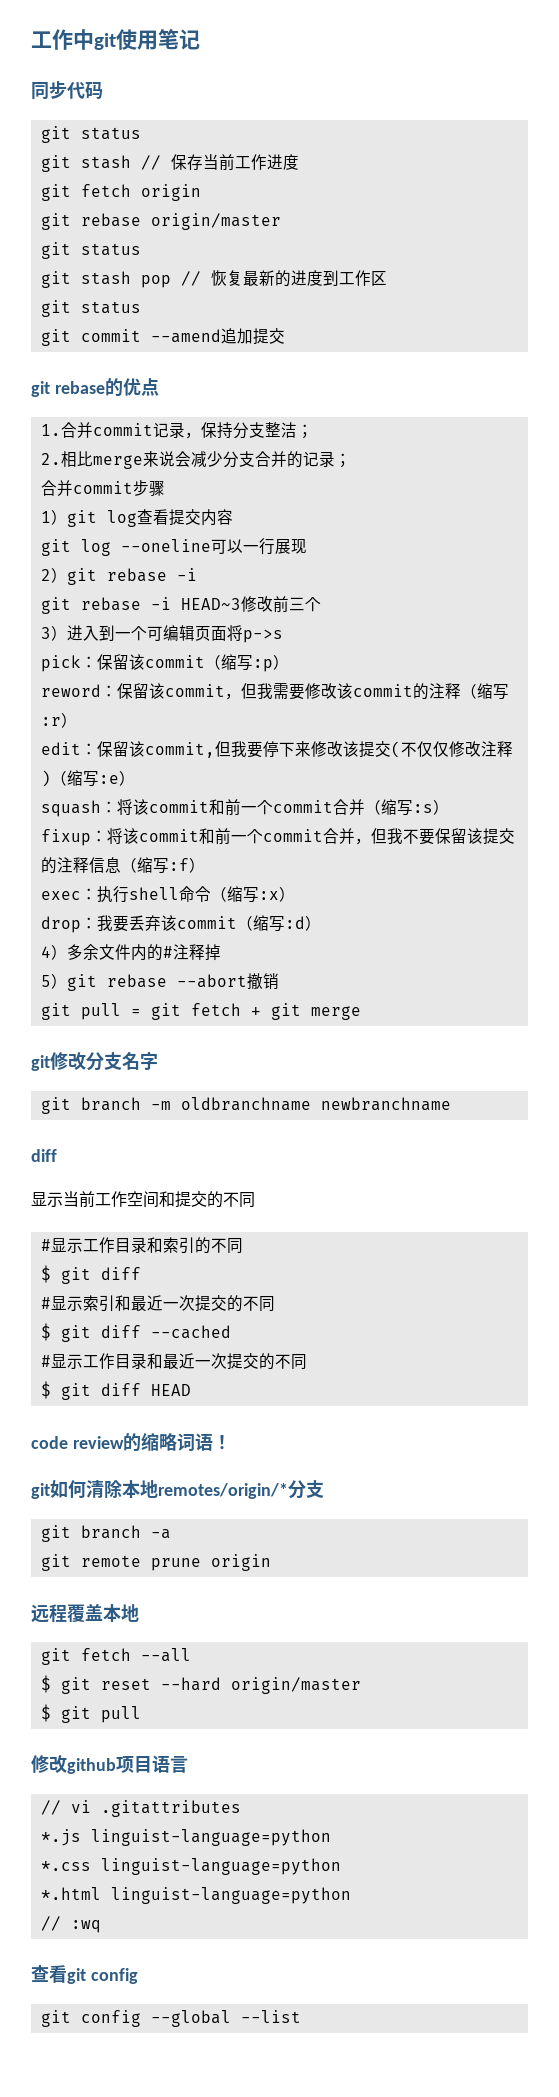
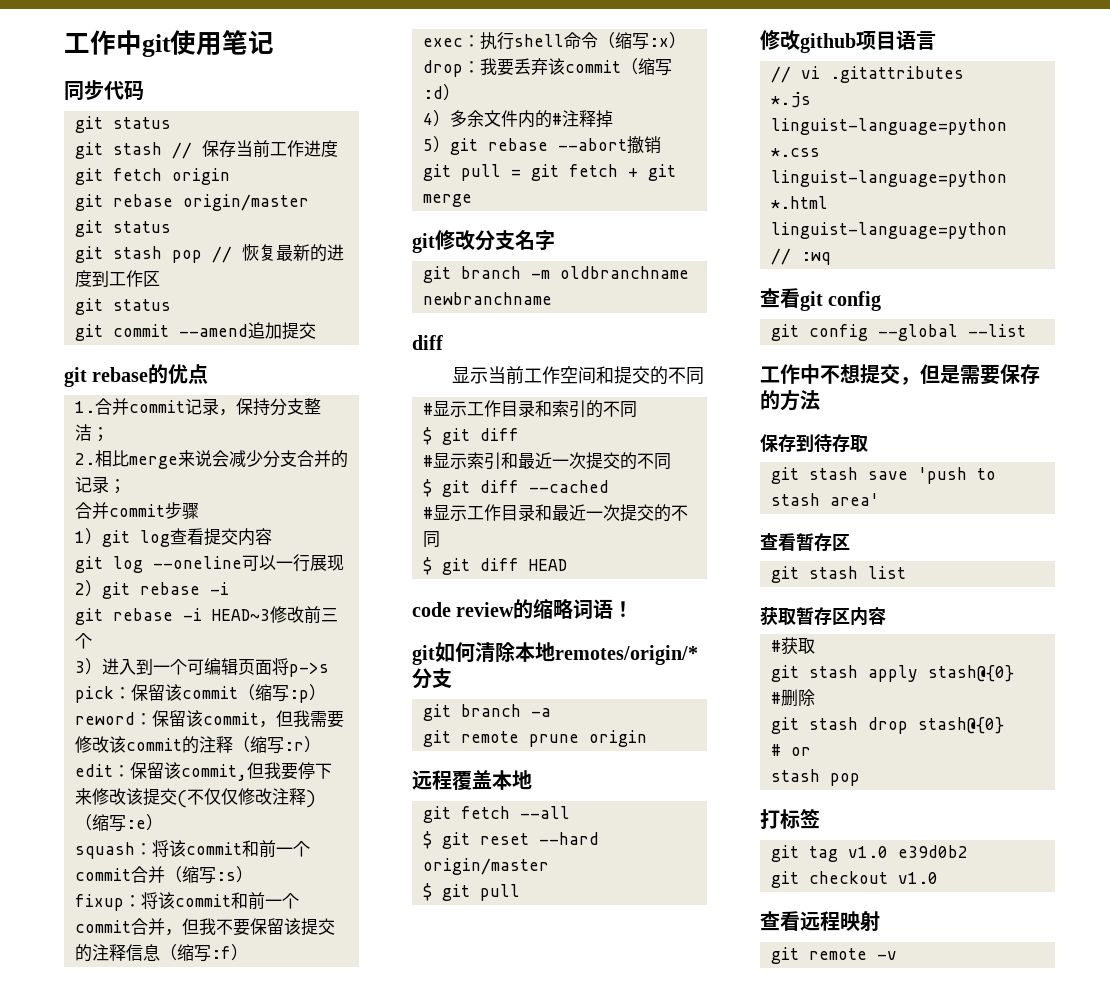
+ 工作中不想提交，但是需要保存的方法
+ 保存到待存取
+ git stash save 'push to stash area'
+ 查看暂存区
+ git stash list
+ 获取暂存区内容
+ #获取
+ git stash apply stash@{0}
+ #删除
+ git stash drop stash@{0}
+ # or
+ stash pop
+ 打标签
+ git tag v1.0 e39d0b2
+ git checkout v1.0
+ 查看远程映射
+ git remote -v

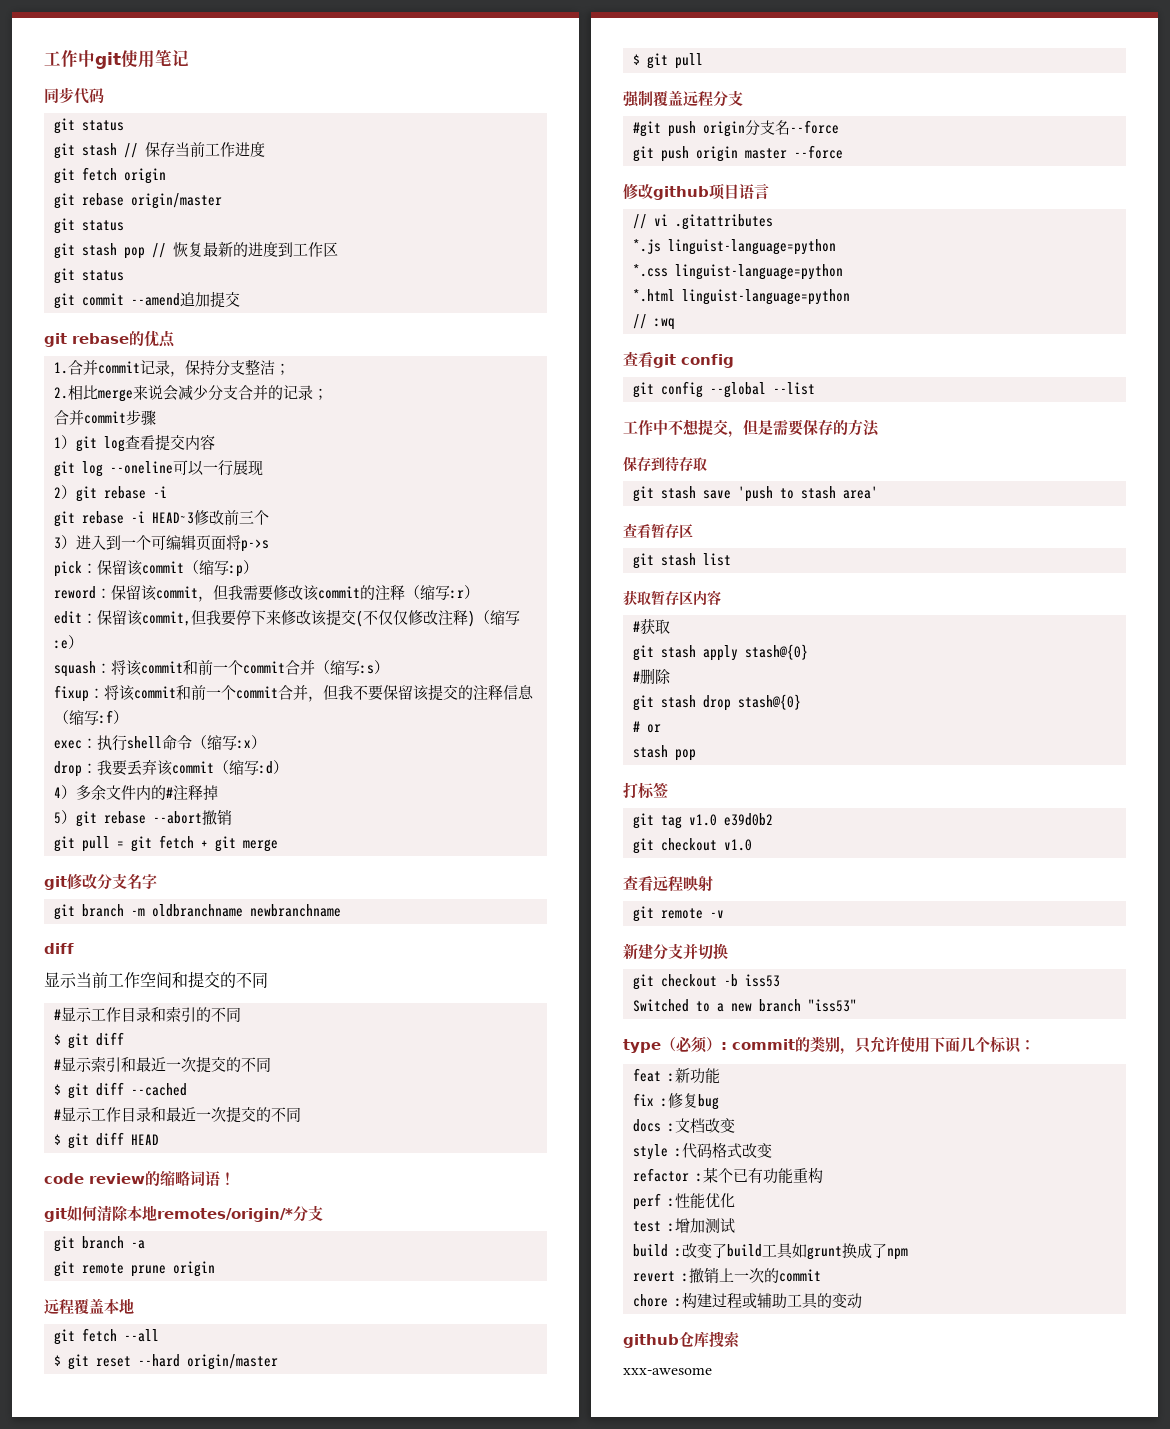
+ 强制覆盖远程分支
+ #git push origin分支名--force
+ git push origin master --force
+ 新建分支并切换
+ git checkout -b iss53
+ Switched to a new branch "iss53"
+ type（必须）: commit的类别，只允许使用下面几个标识：
+ feat :新功能
+ fix :修复bug
+ docs :文档改变
+ style :代码格式改变
+ refactor :某个已有功能重构
+ perf :性能优化
+ test :增加测试
+ build :改变了build工具如grunt换成了npm
+ revert :撤销上一次的commit
+ chore :构建过程或辅助工具的变动
+ github仓库搜索
+ xxx-awesome

